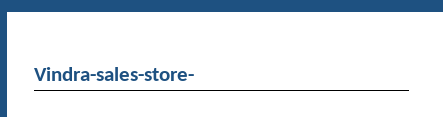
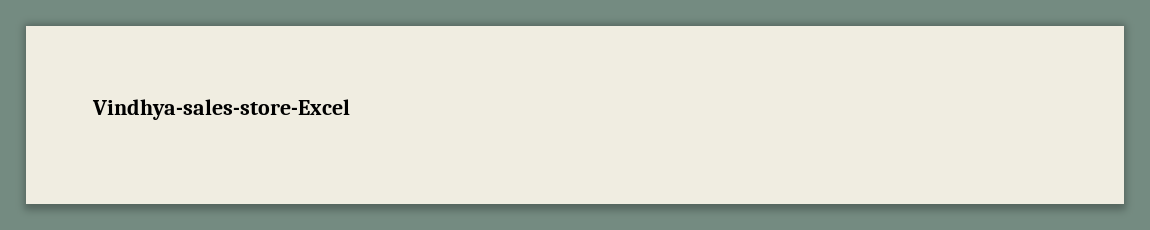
- Vindra-sales-store-
+ Vindhya-sales-store-Excel

